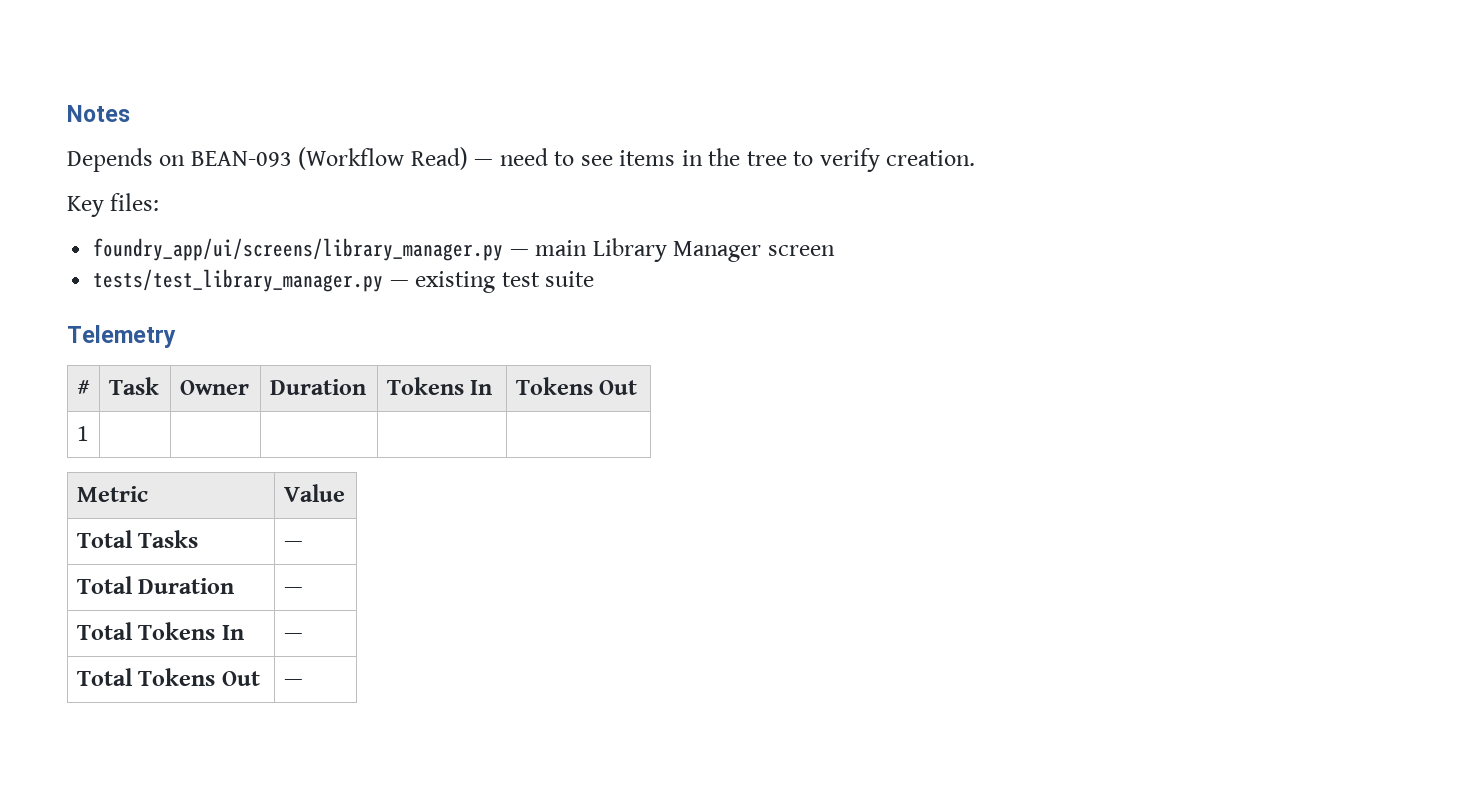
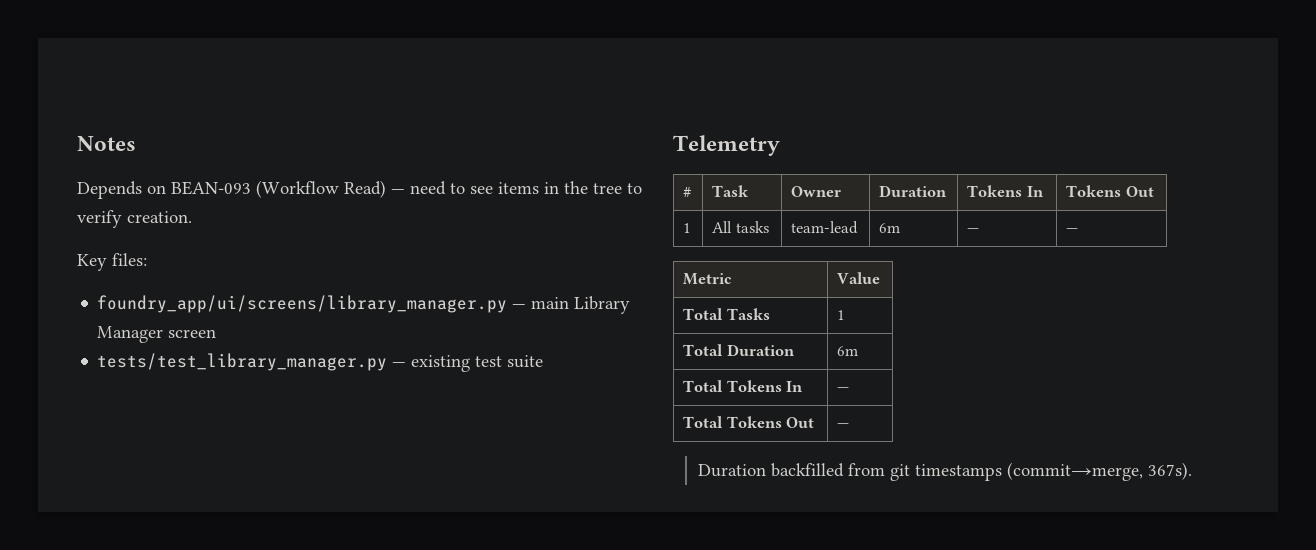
- 1 | | | | |
+ 1 | All tasks | team-lead | 6m | — | —
- Total Tasks | —
+ Total Tasks | 1
- Total Duration | —
+ Total Duration | 6m
+ Duration backfilled from git timestamps (commit→merge, 367s).

